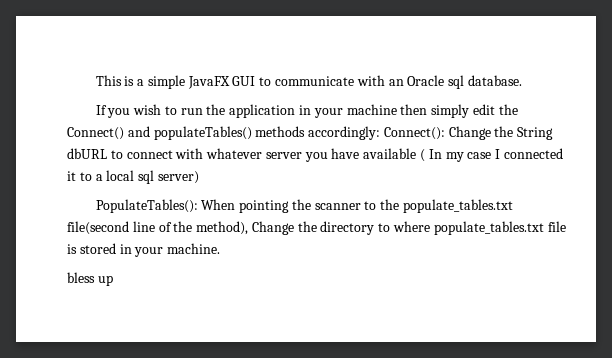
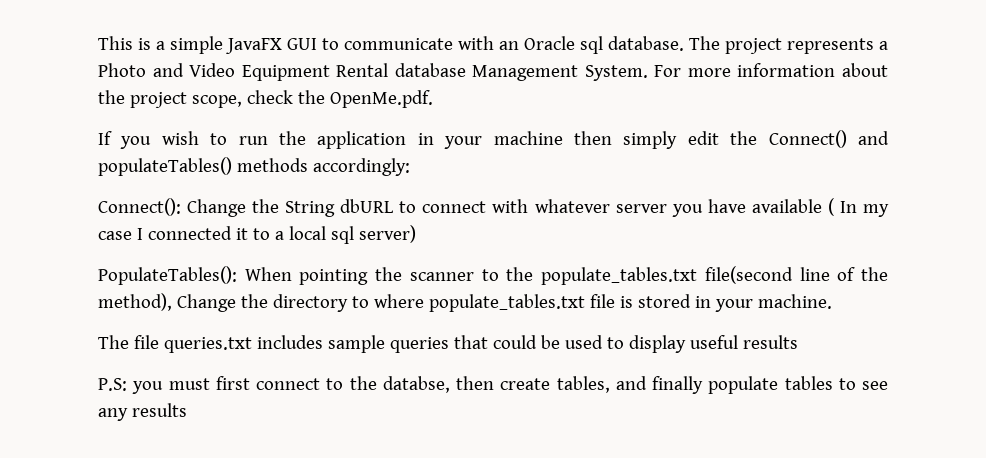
+ The project represents a Photo and Video Equipment Rental database Management System. For more information about the project scope, check the OpenMe.pdf.
- If you wish to run the application in your machine then simply edit the Connect() and populateTables() methods accordingly: Connect(): Change the String dbURL to connect with whatever server you have available ( In my case I connected it to a local sql server)
+ If you wish to run the application in your machine then simply edit the Connect() and populateTables() methods accordingly:
+ Connect(): Change the String dbURL to connect with whatever server you have available ( In my case I connected it to a local sql server)
- bless up
+ The file queries.txt includes sample queries that could be used to display useful results
+ P.S: you must first connect to the databse, then create tables, and finally populate tables to see any results

